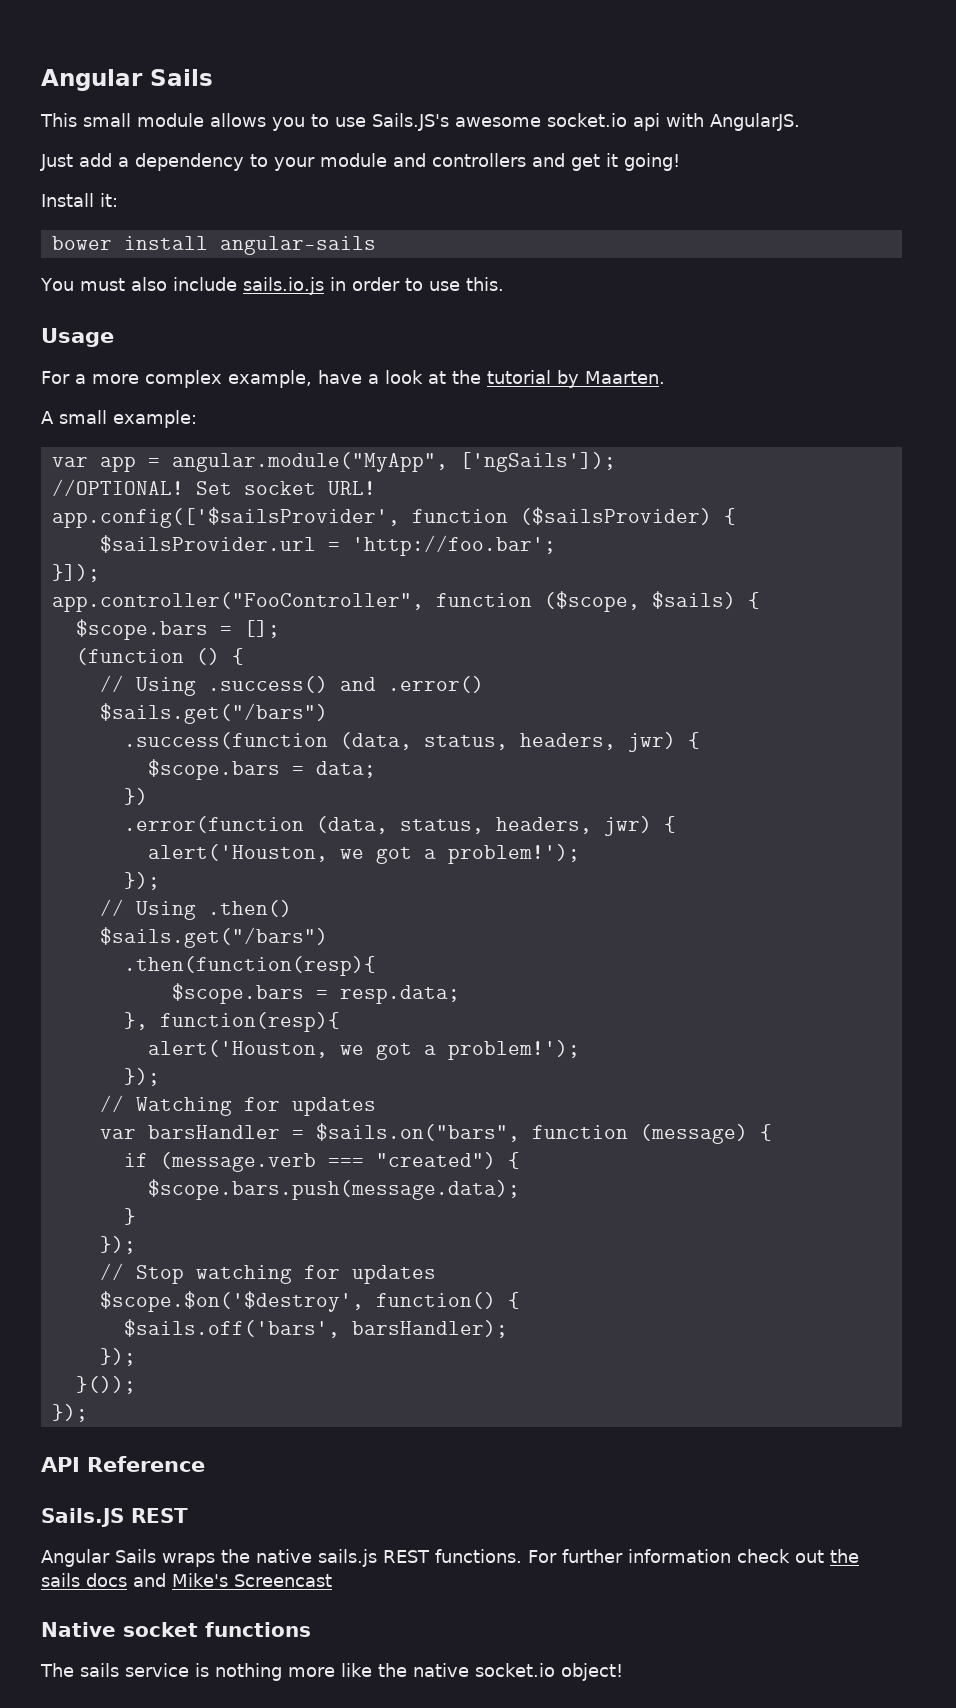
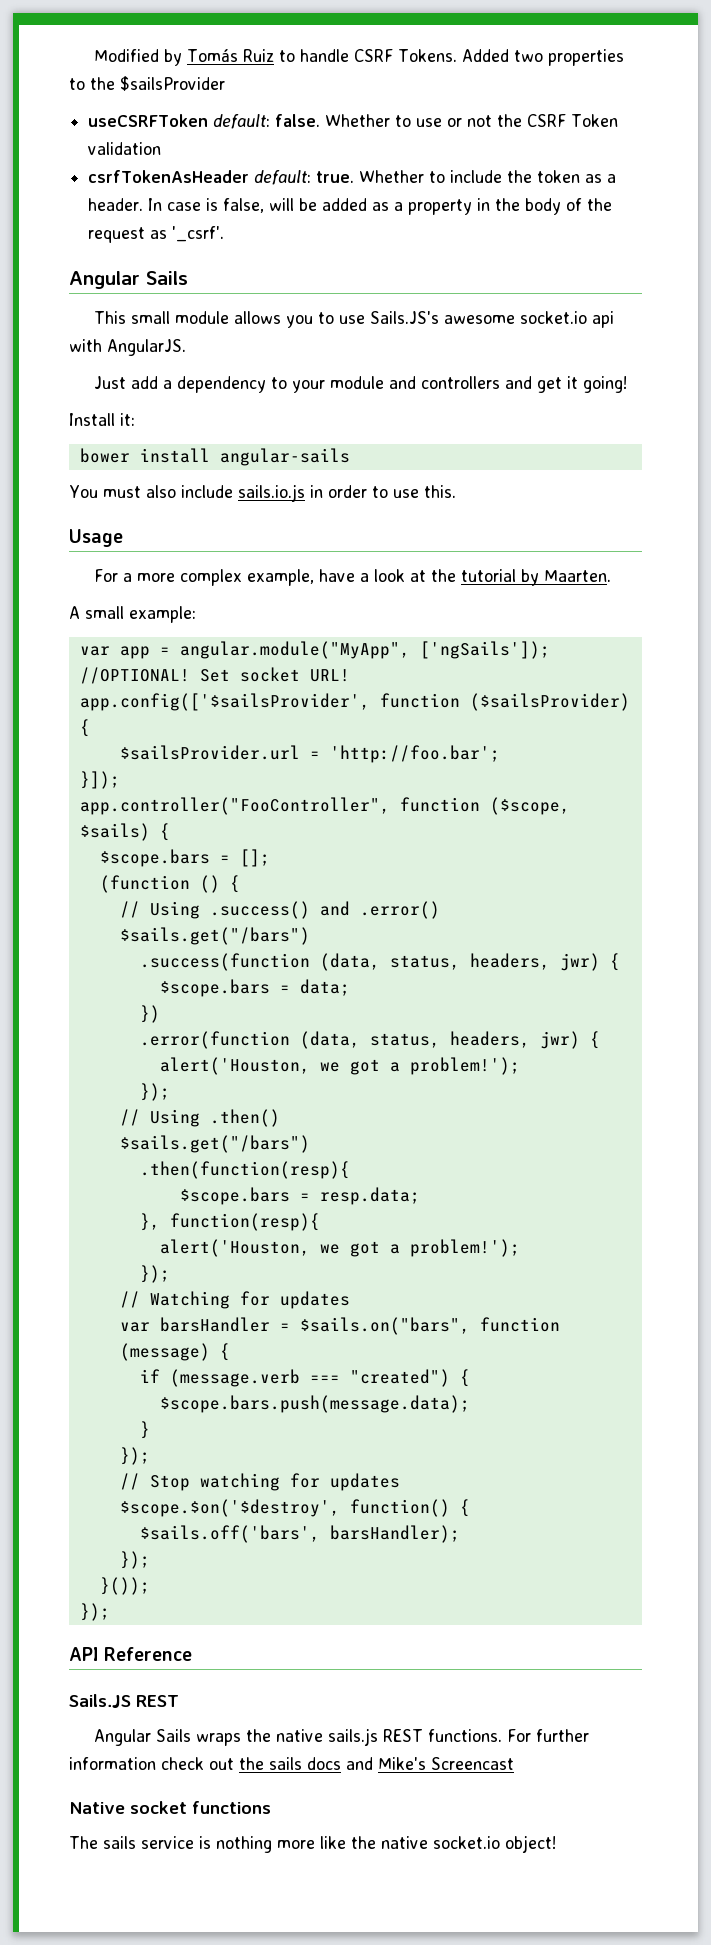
+ Modified by Tomás Ruiz to handle CSRF Tokens. Added two properties to the $sailsProvider
+ useCSRFToken default: false. Whether to use or not the CSRF Token validation
+ csrfTokenAsHeader default: true. Whether to include the token as a header. In case is false, will be added as a property in the body of the request as '_csrf'.

